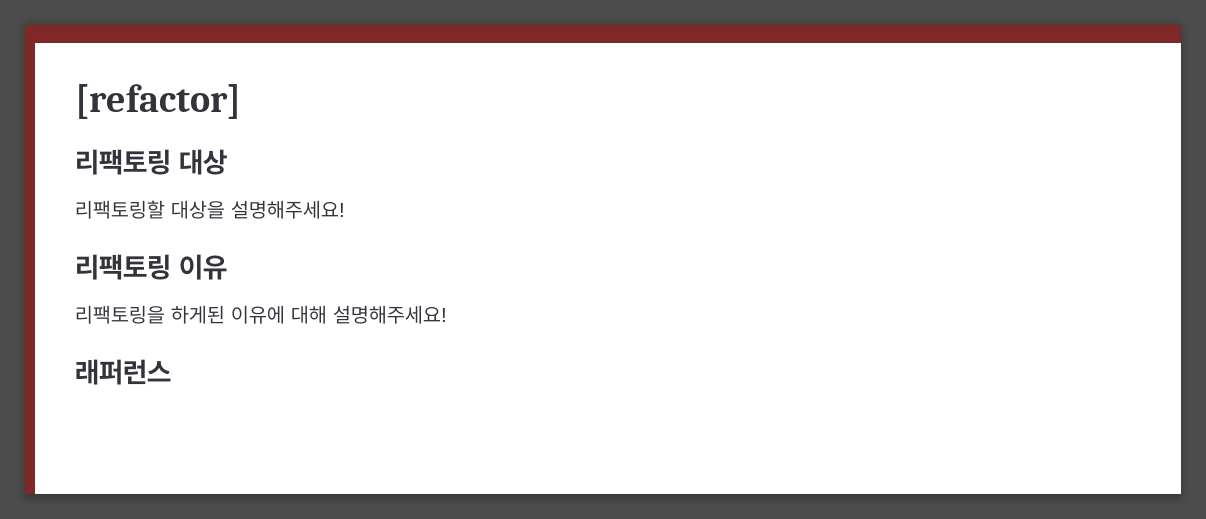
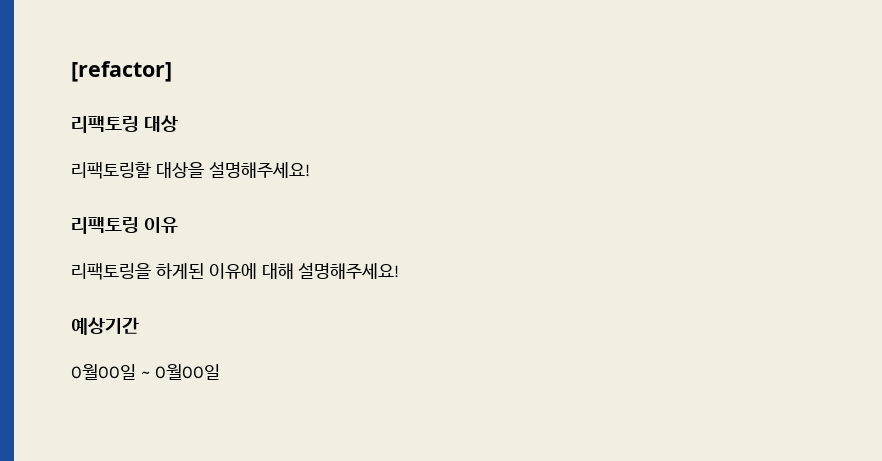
- 래퍼런스
+ 예상기간
+ 0월00일 ~ 0월00일

